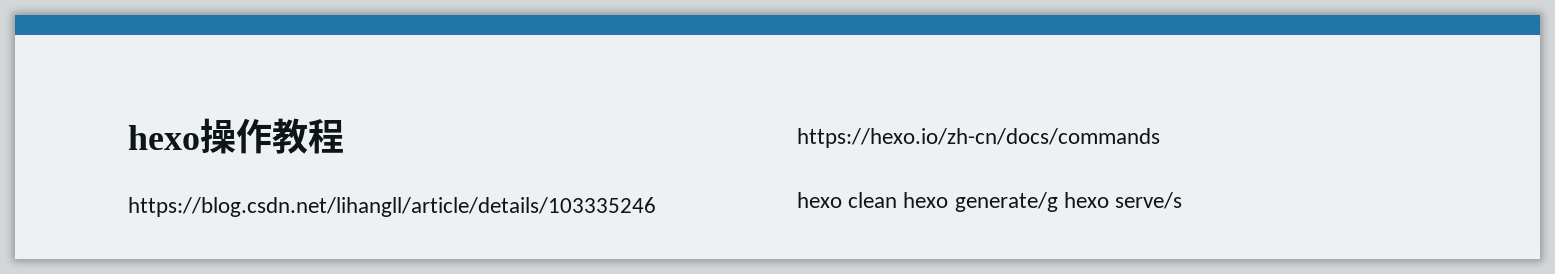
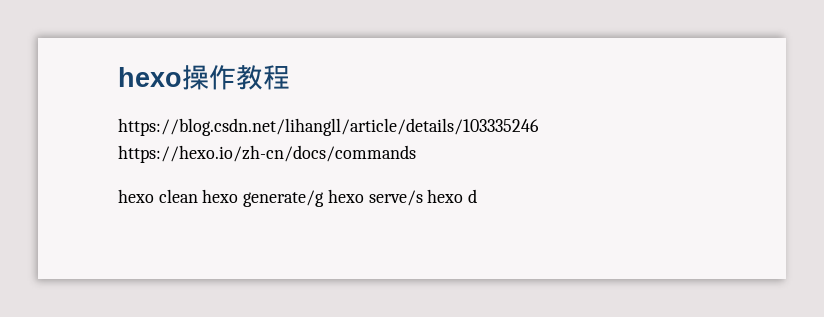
- hexo clean hexo generate/g hexo serve/s
+ hexo clean hexo generate/g hexo serve/s hexo d

